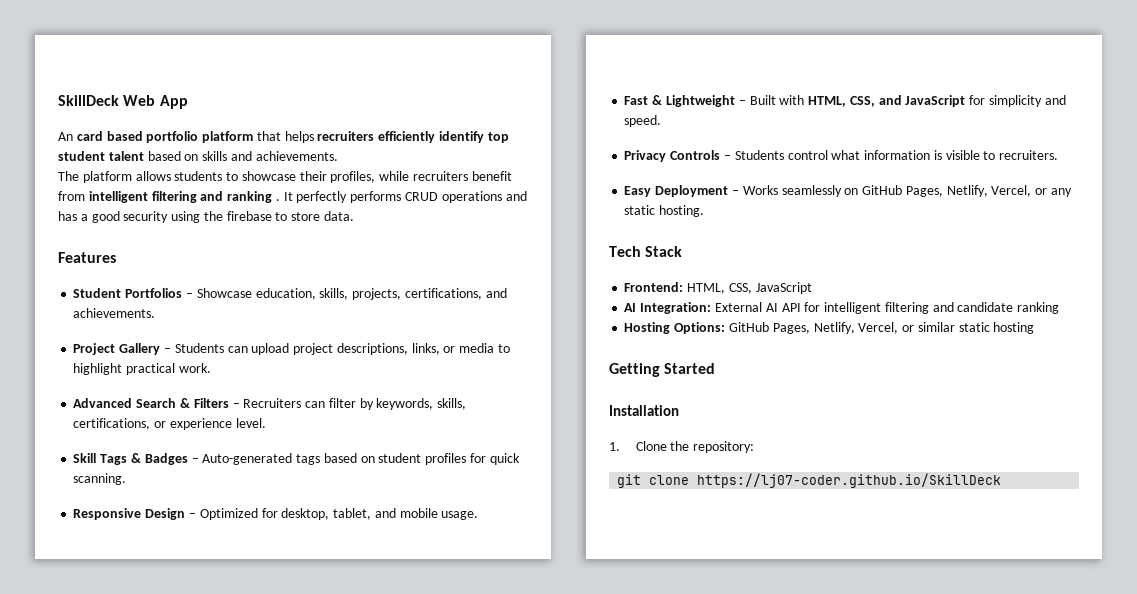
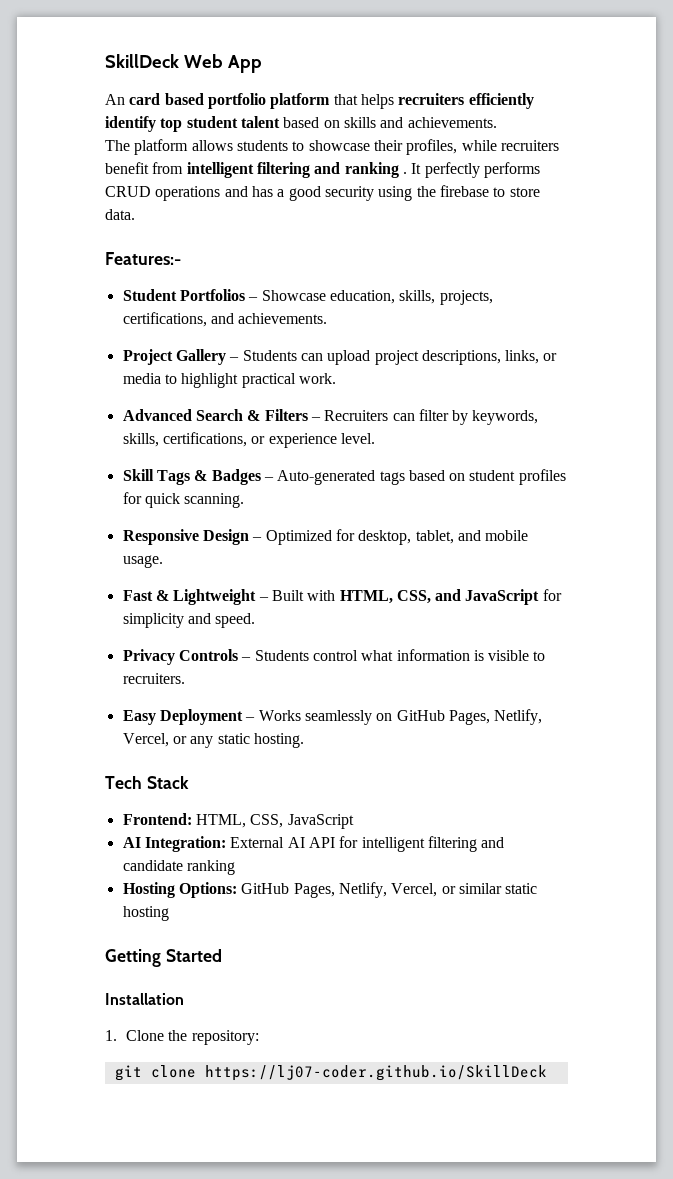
- Features
+ Features:-

